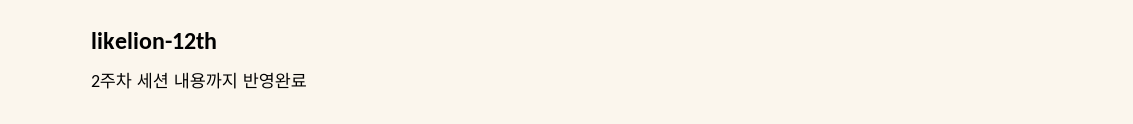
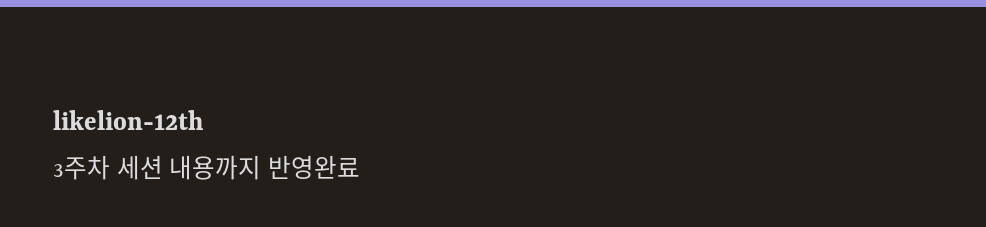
- 2주차 세션 내용까지 반영완료
+ 3주차 세션 내용까지 반영완료

